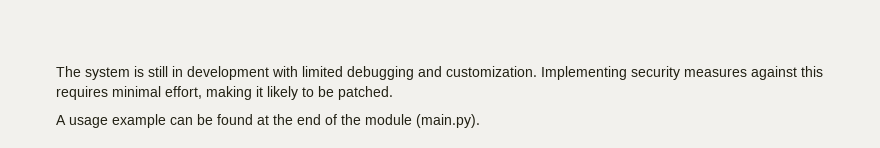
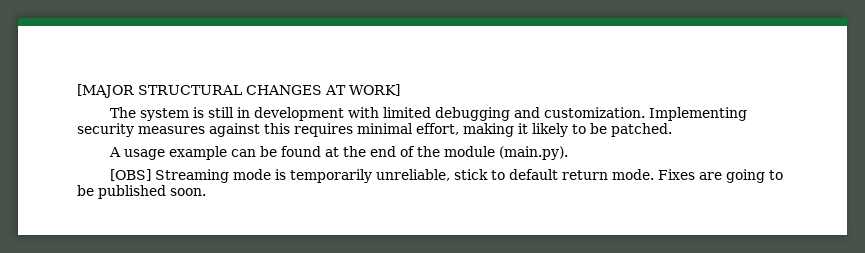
+ [MAJOR STRUCTURAL CHANGES AT WORK]
+ [OBS] Streaming mode is temporarily unreliable, stick to default return mode. Fixes are going to be published soon.

